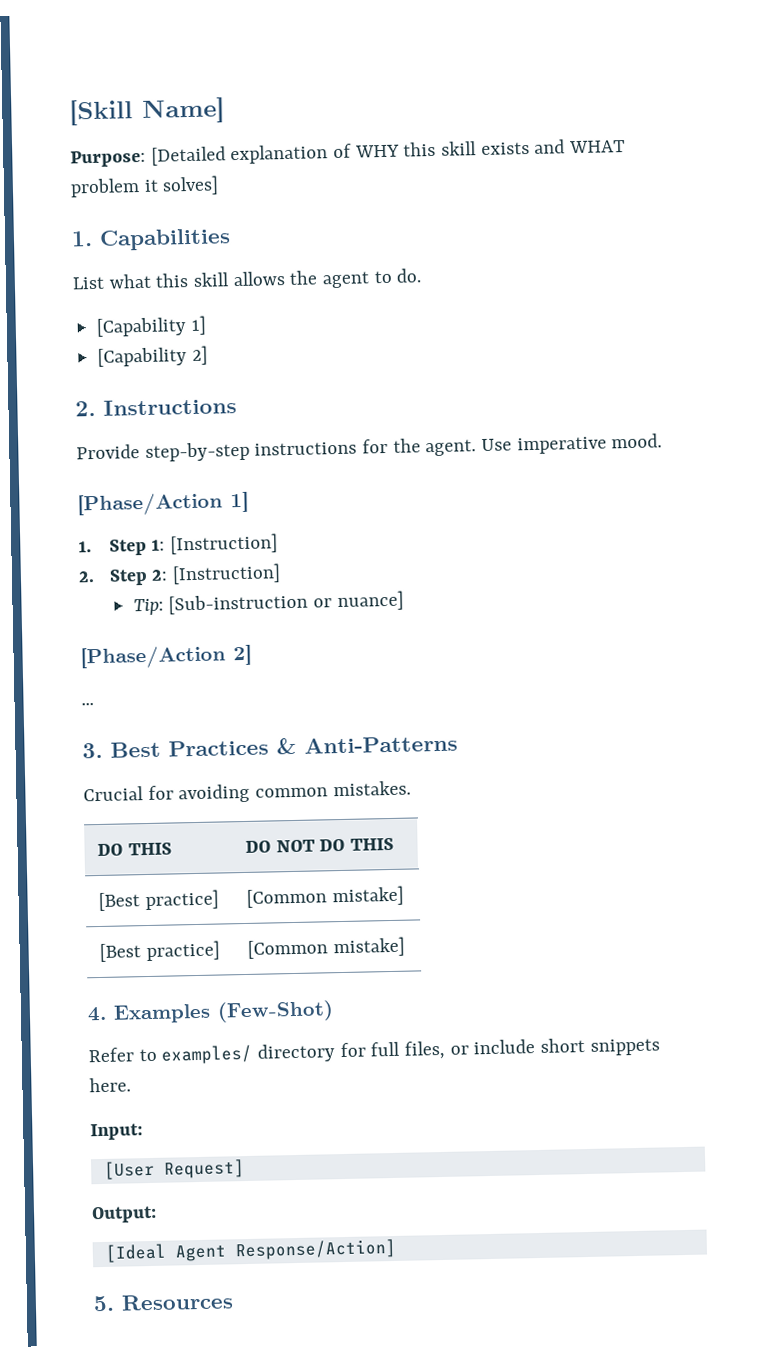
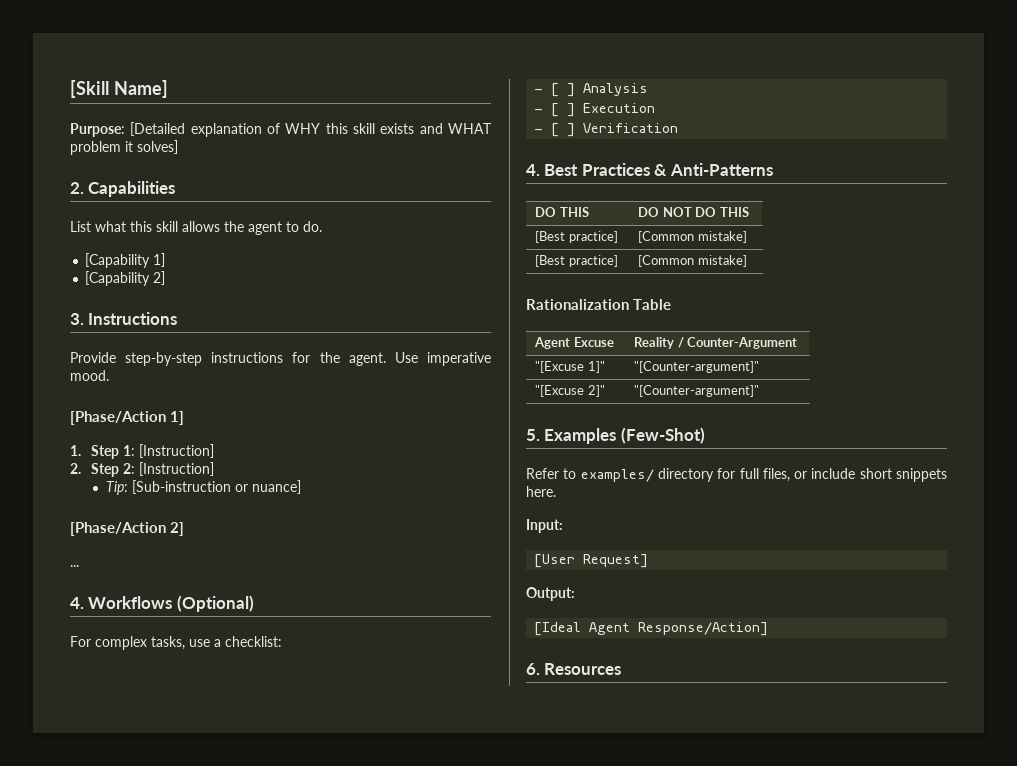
- 1. Capabilities
+ 2. Capabilities
- 2. Instructions
+ 3. Instructions
- 3. Best Practices & Anti-Patterns
+ 4. Workflows (Optional)
+ For complex tasks, use a checklist:
+ - [ ] Analysis
+ - [ ] Execution
+ - [ ] Verification
+ 4. Best Practices & Anti-Patterns
- Crucial for avoiding common mistakes.
- 4. Examples (Few-Shot)
+ Rationalization Table
+ Agent Excuse | Reality / Counter-Argument
+ "[Excuse 1]" | "[Counter-argument]"
+ "[Excuse 2]" | "[Counter-argument]"
+ 5. Examples (Few-Shot)
- 5. Resources
+ 6. Resources

